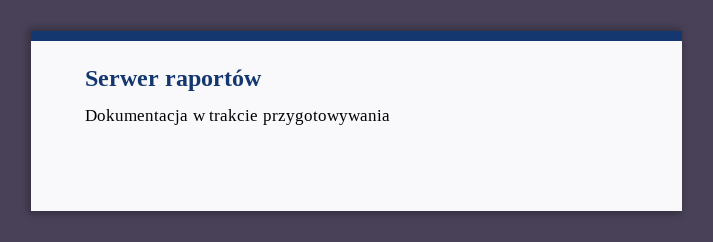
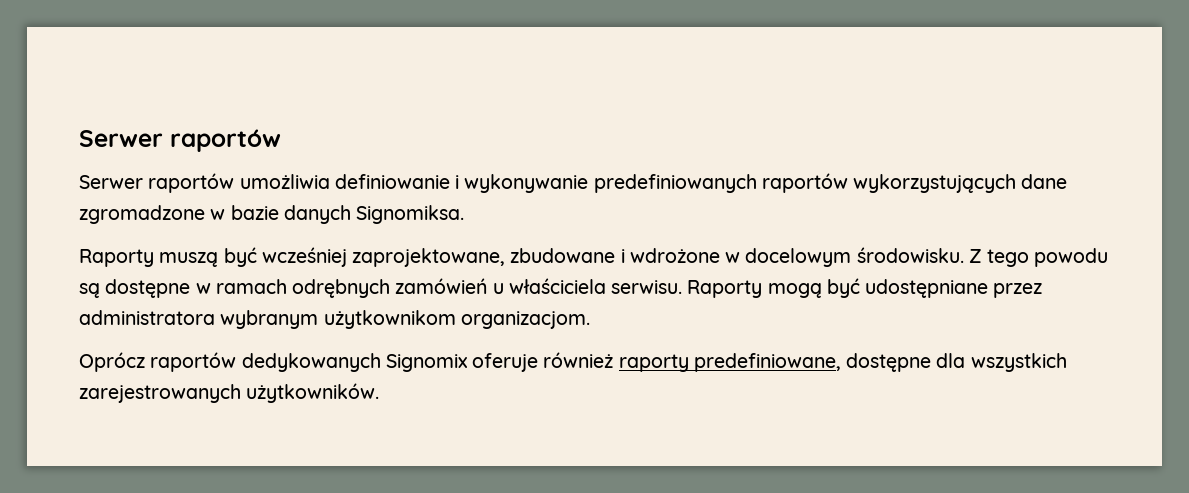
- Dokumentacja w trakcie przygotowywania
+ Serwer raportów umożliwia definiowanie i wykonywanie predefiniowanych raportów wykorzystujących dane zgromadzone w bazie danych Signomiksa.
+ Raporty muszą być wcześniej zaprojektowane, zbudowane i wdrożone w docelowym środowisku. Z tego powodu są dostępne w ramach odrębnych zamówień u właściciela serwisu. Raporty mogą być udostępniane przez administratora wybranym użytkownikom organizacjom.
+ Oprócz raportów dedykowanych Signomix oferuje również raporty predefiniowane, dostępne dla wszystkich zarejestrowanych użytkowników.

